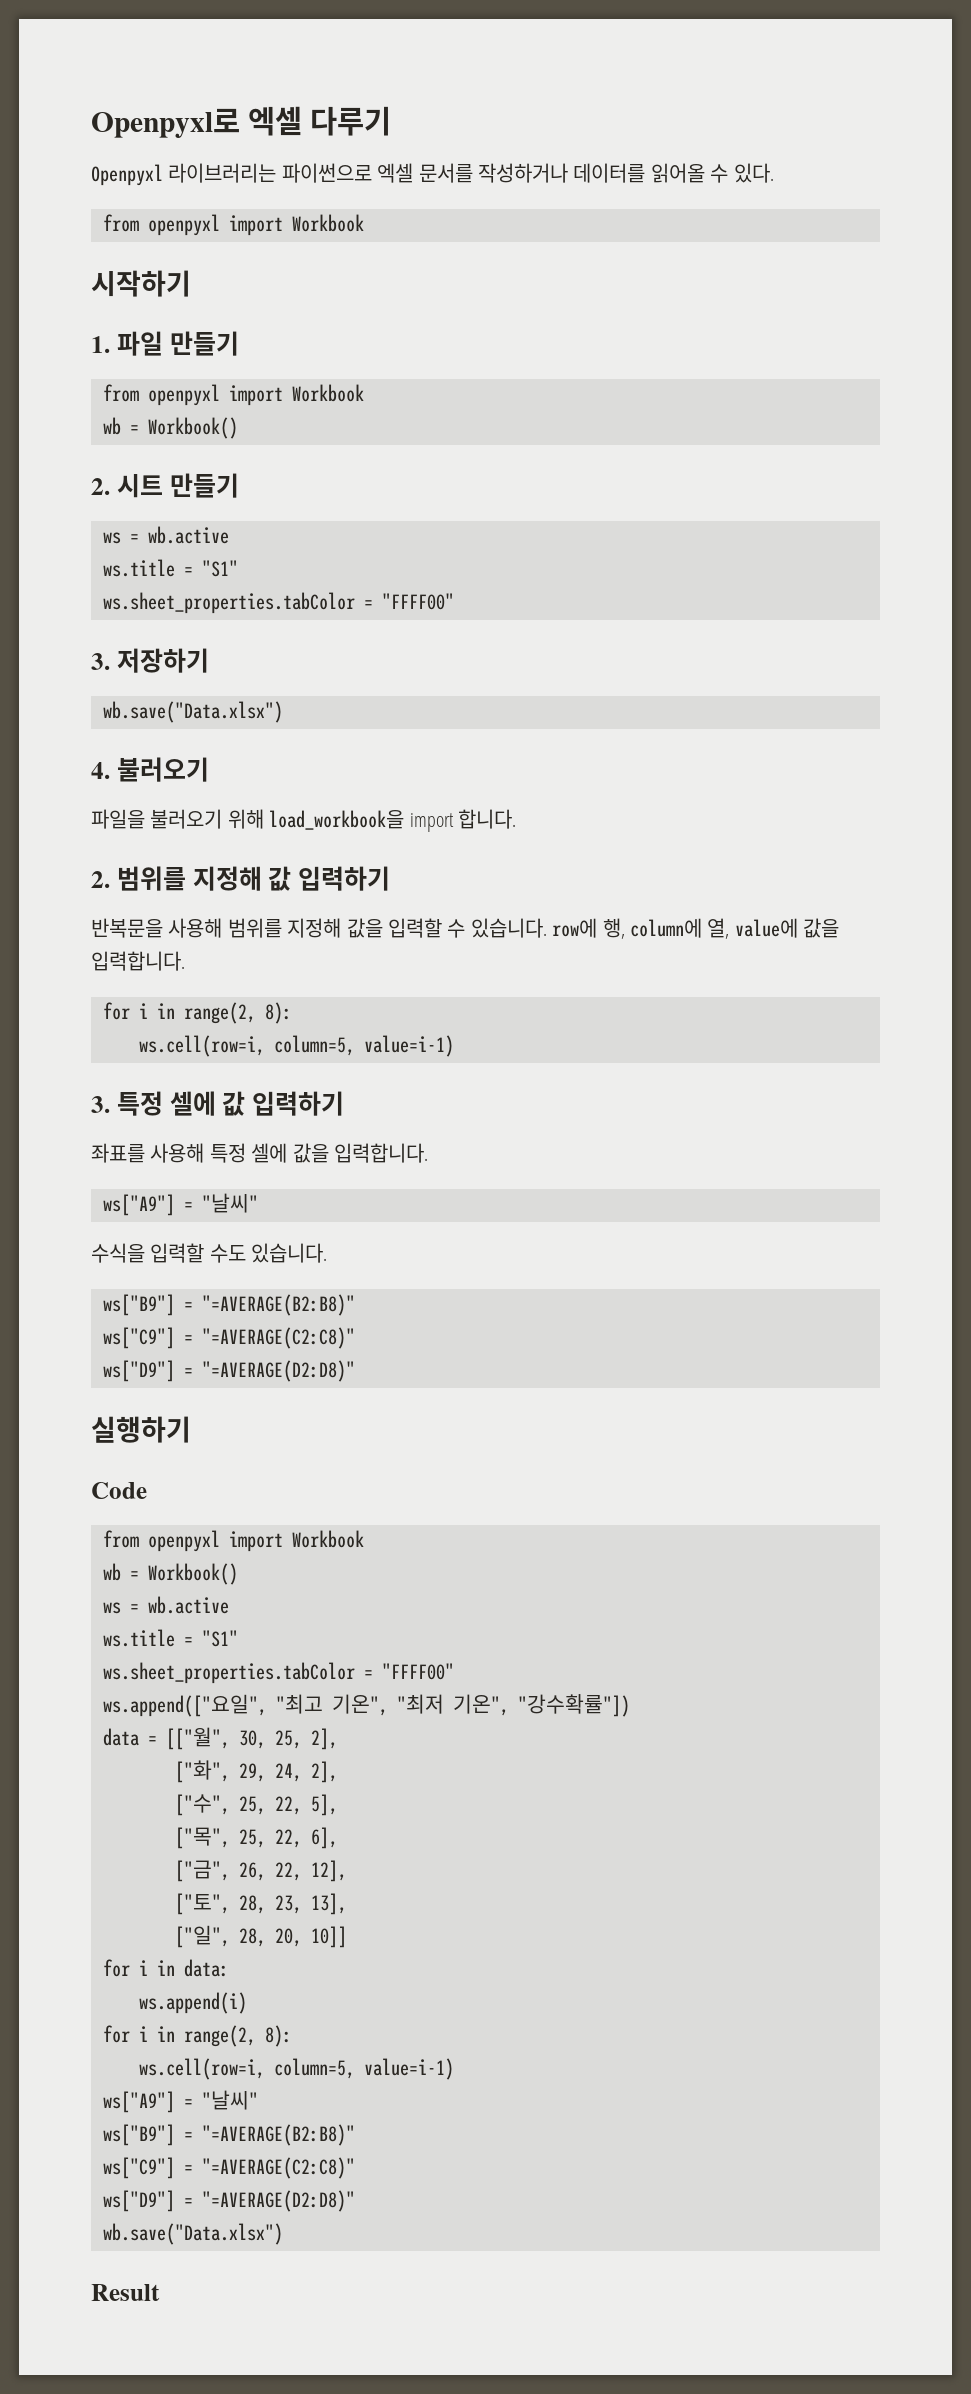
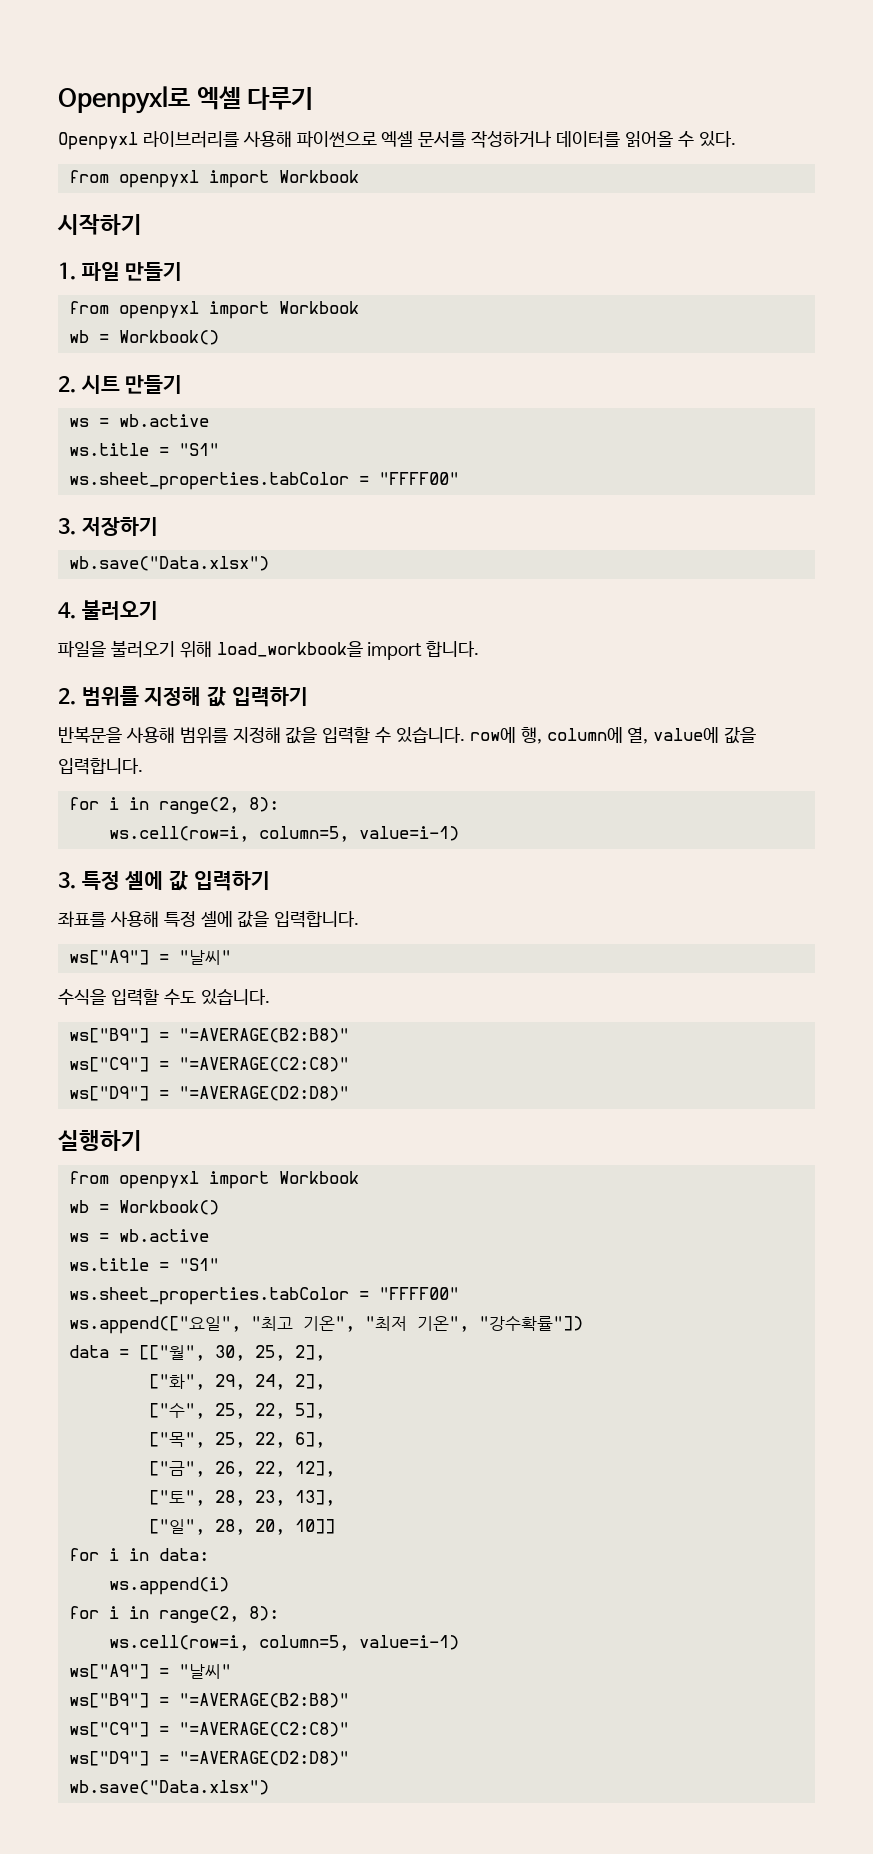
- Openpyxl 라이브러리는 파이썬으로 엑셀 문서를 작성하거나 데이터를 읽어올 수 있다.
+ Openpyxl 라이브러리를 사용해 파이썬으로 엑셀 문서를 작성하거나 데이터를 읽어올 수 있다.
- Code
- Result

